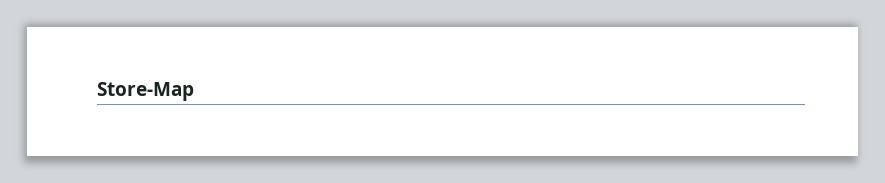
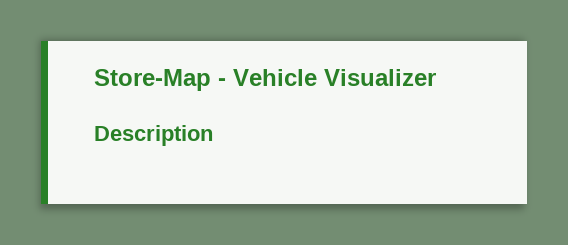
- Store-Map
+ Store-Map - Vehicle Visualizer
+ Description

